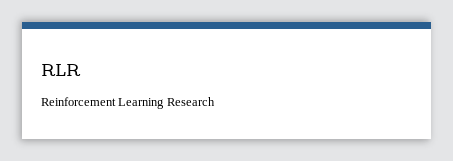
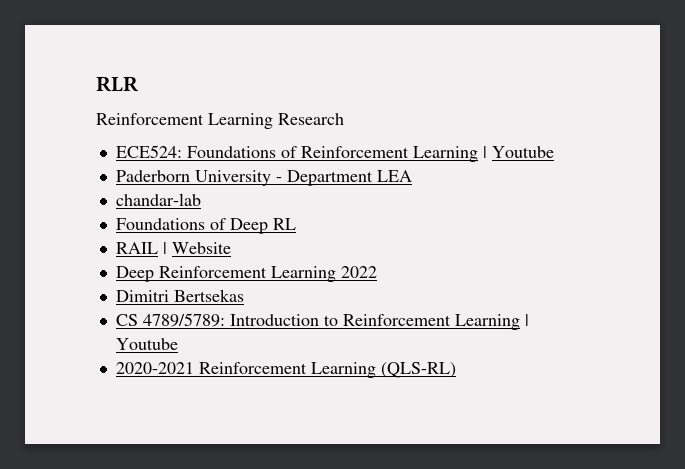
+ ECE524: Foundations of Reinforcement Learning | Youtube
+ Paderborn University - Department LEA
+ chandar-lab
+ Foundations of Deep RL
+ RAIL | Website
+ Deep Reinforcement Learning 2022
+ Dimitri Bertsekas
+ CS 4789/5789: Introduction to Reinforcement Learning | Youtube
+ 2020-2021 Reinforcement Learning (QLS-RL)

